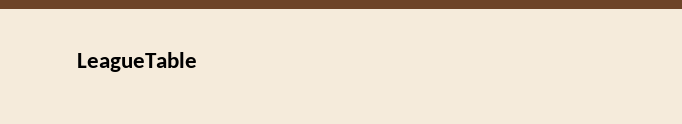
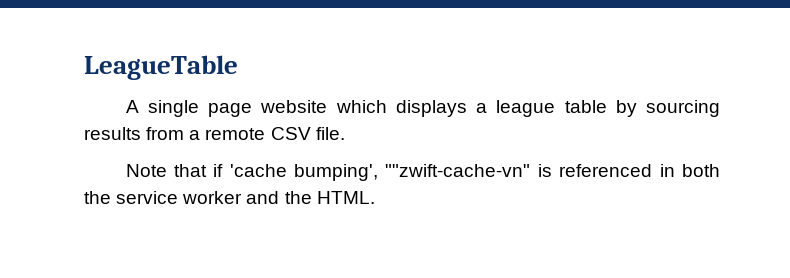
+ A single page website which displays a league table by sourcing results from a remote CSV file.
+ Note that if 'cache bumping', ""zwift-cache-vn" is referenced in both the service worker and the HTML.

